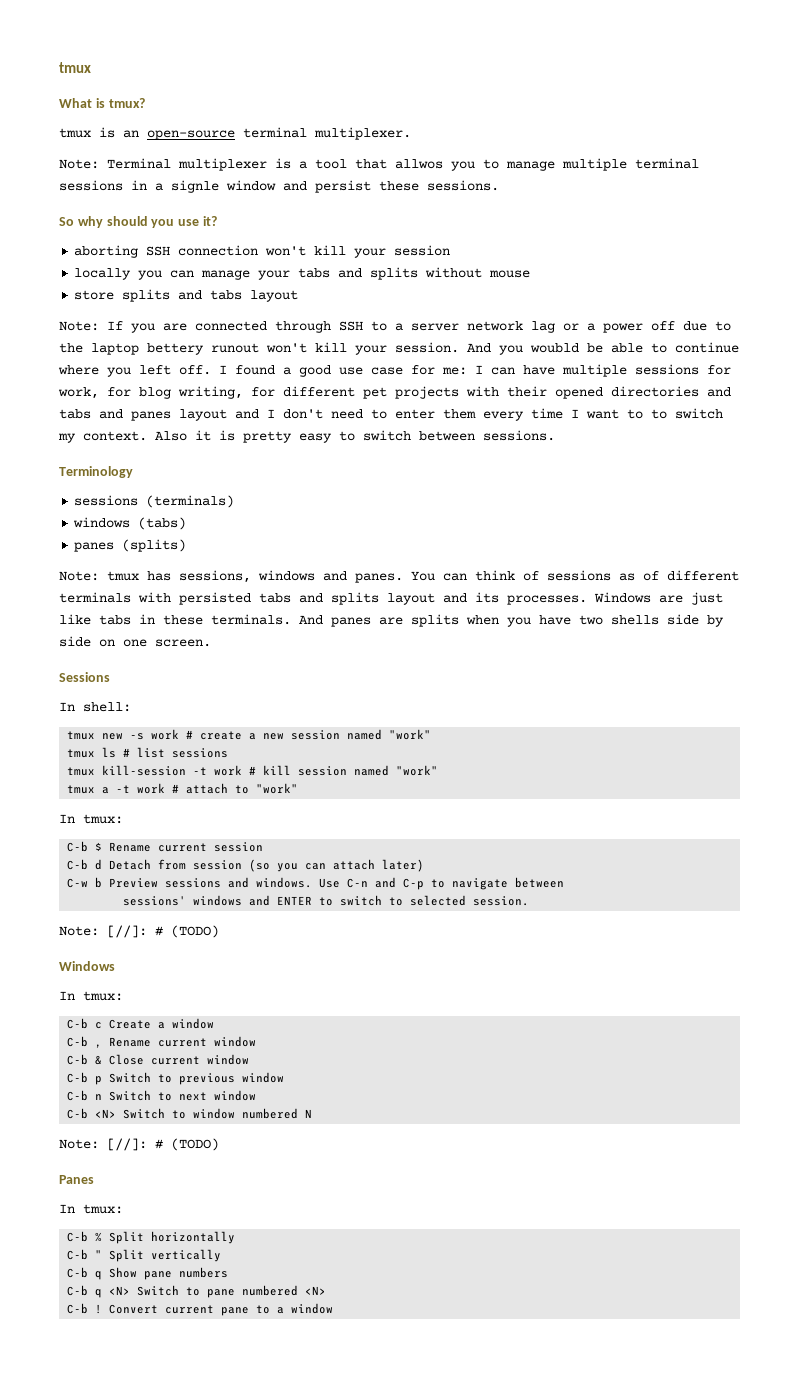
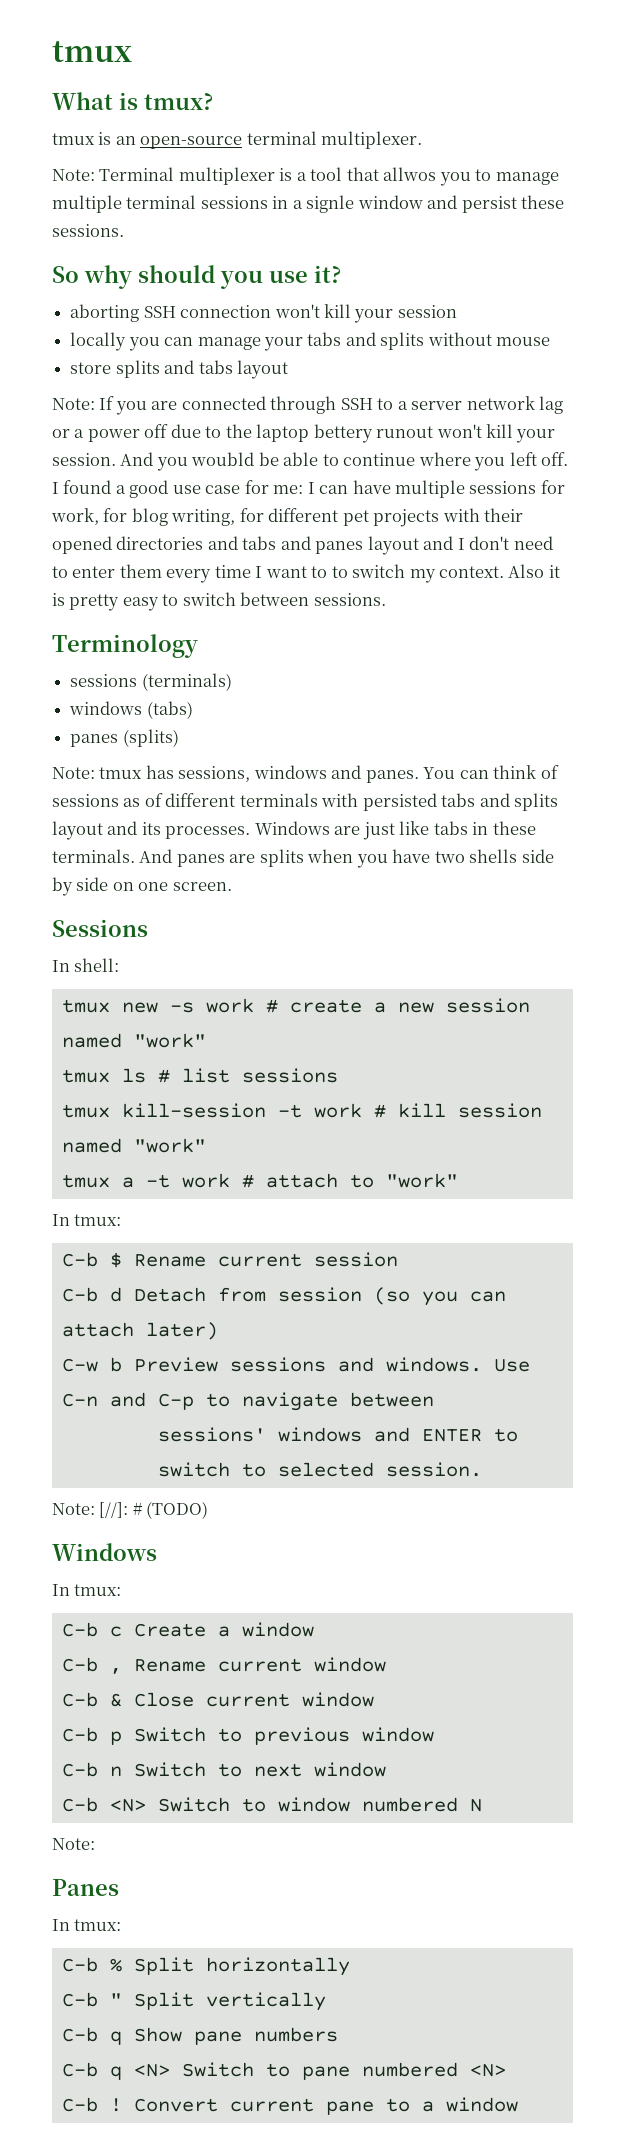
  C-b <N> Switch to window numbered N
- Note: [//]: # (TODO)
+ Note:

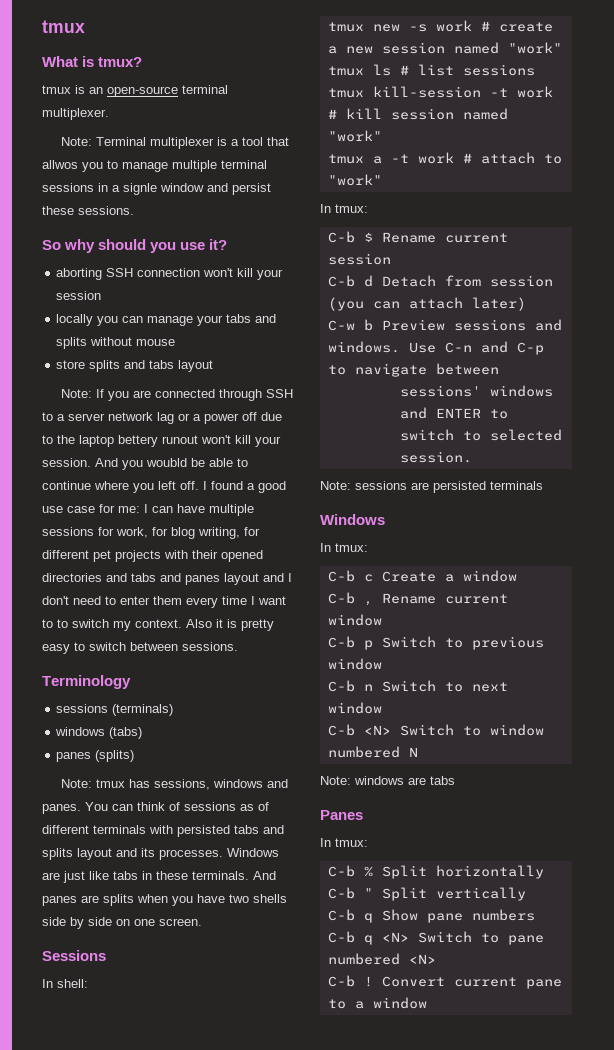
- C-b d Detach from session (so you can attach later)
+ C-b d Detach from session (you can attach later)
- Note: [//]: # (TODO)
+ Note: sessions are persisted terminals
- C-b & Close current window
  C-b <N> Switch to window numbered N
- Note:
+ Note: windows are tabs

